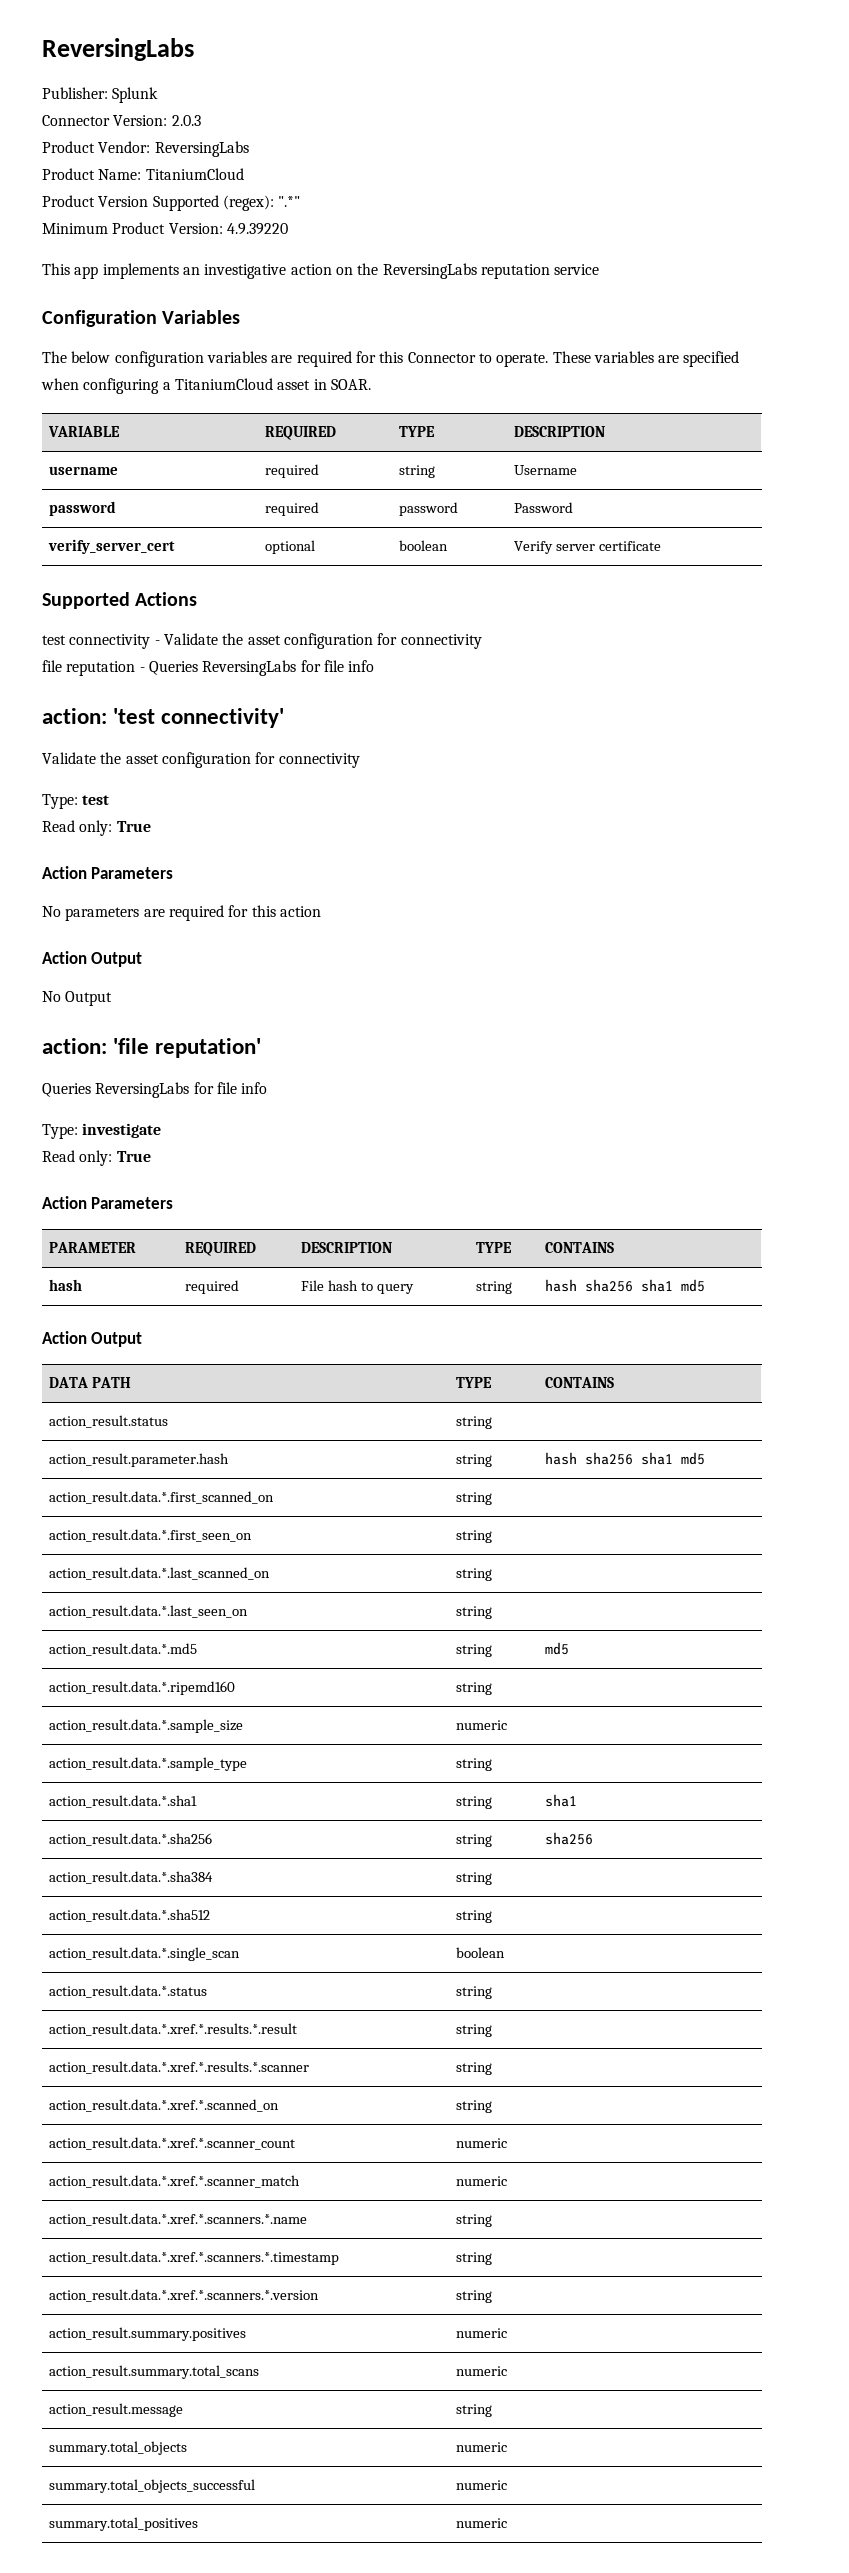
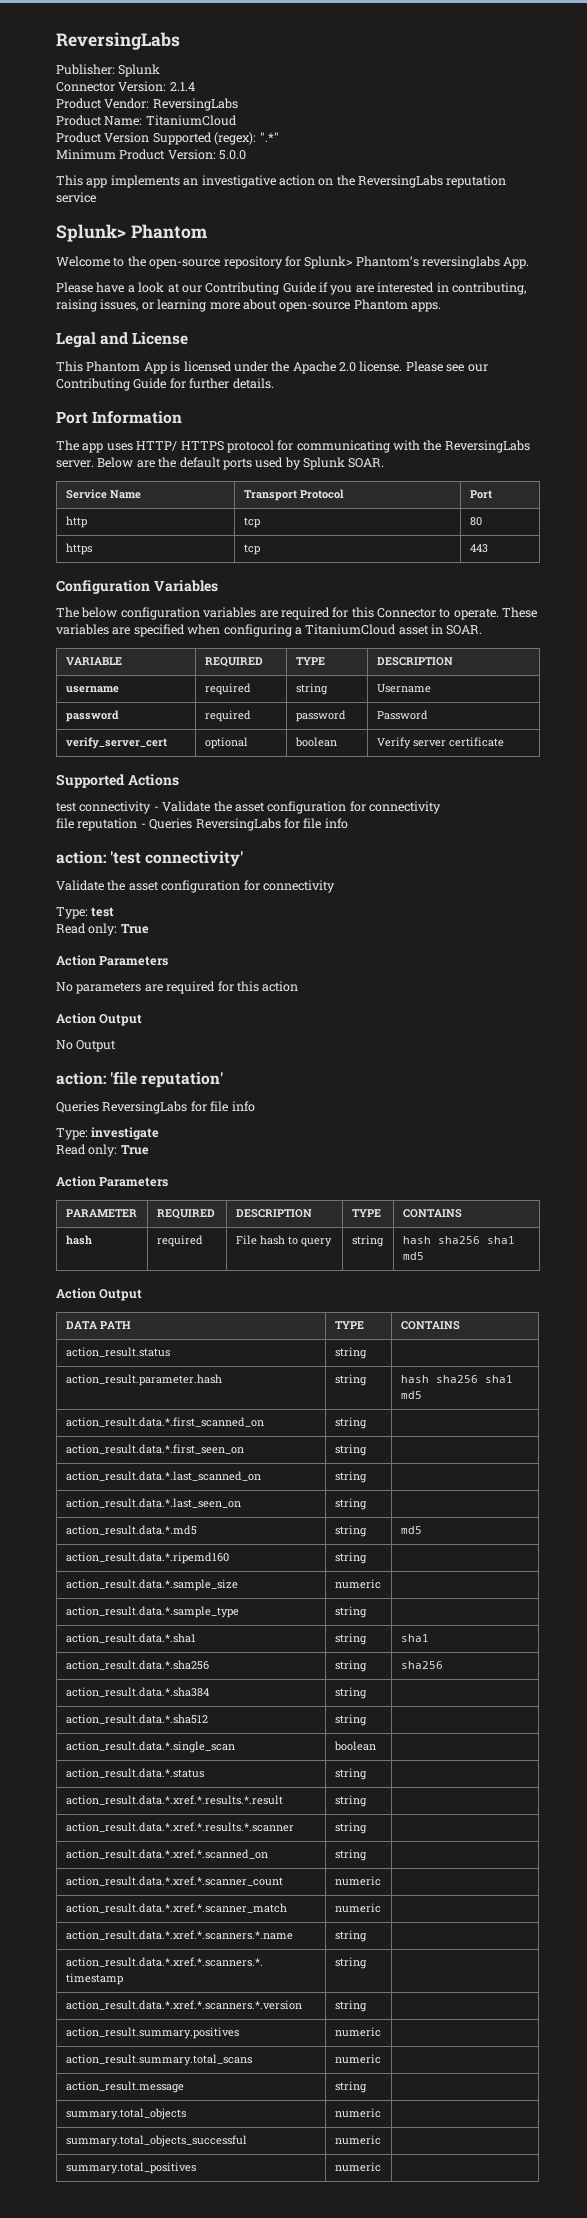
- Connector Version: 2.0.3
+ Connector Version: 2.1.4
- Minimum Product Version: 4.9.39220
+ Minimum Product Version: 5.0.0
+ Splunk> Phantom
+ Welcome to the open-source repository for Splunk> Phantom’s reversinglabs App.
+ Please have a look at our Contributing Guide if you are interested in contributing, raising issues, or learning more about open-source Phantom apps.
+ Legal and License
+ This Phantom App is licensed under the Apache 2.0 license. Please see our Contributing Guide for further details.
+ Port Information
+ The app uses HTTP/ HTTPS protocol for communicating with the ReversingLabs server. Below are the default ports used by Splunk SOAR.
+ Service Name | Transport Protocol | Port
+ http | tcp | 80
+ https | tcp | 443

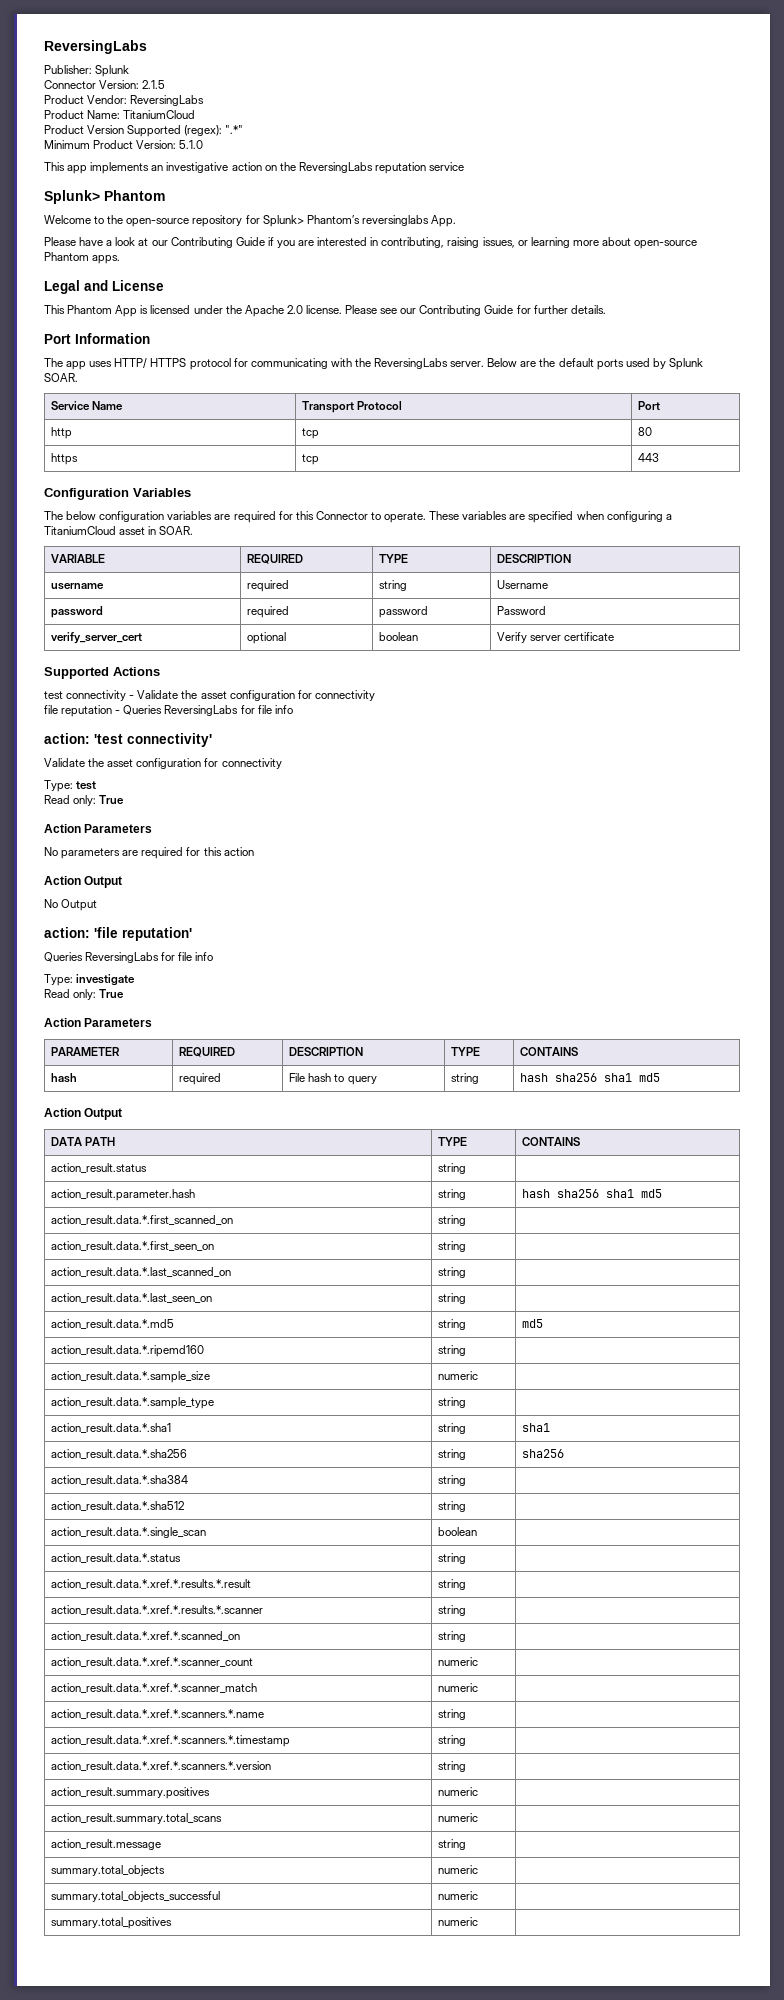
- Connector Version: 2.1.4
+ Connector Version: 2.1.5
- Minimum Product Version: 5.0.0
+ Minimum Product Version: 5.1.0

